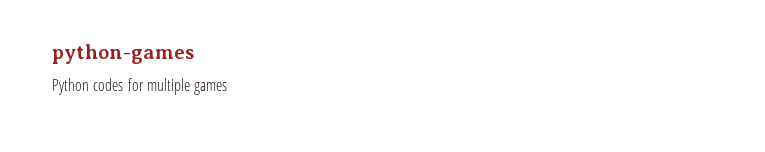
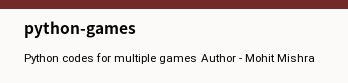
- Python codes for multiple games
+ Python codes for multiple games Author - Mohit Mishra

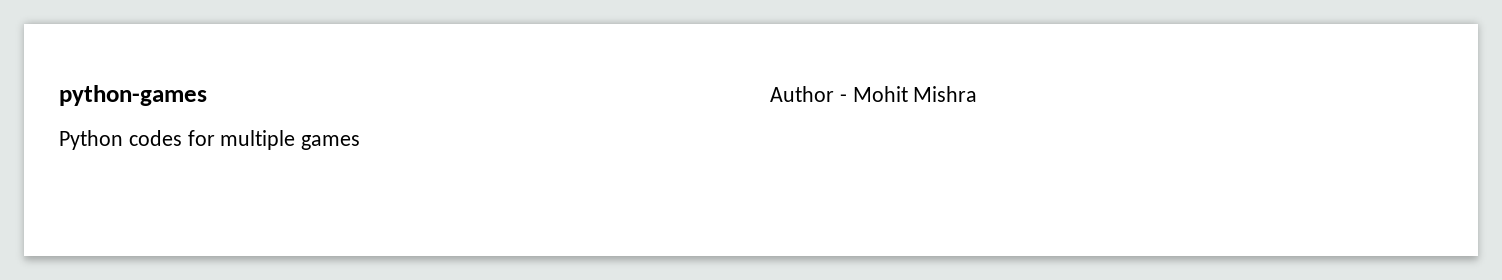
- Python codes for multiple games Author - Mohit Mishra
+ Python codes for multiple games
+ Author - Mohit Mishra

